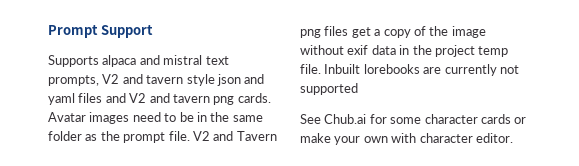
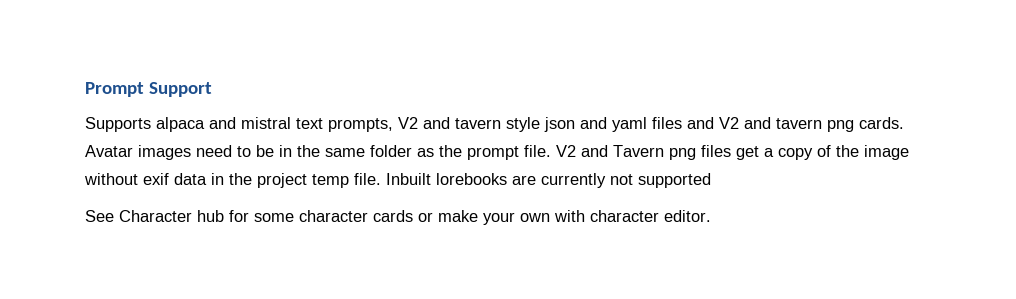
- See Chub.ai for some character cards or make your own with character editor.
+ See Character hub for some character cards or make your own with character editor.

